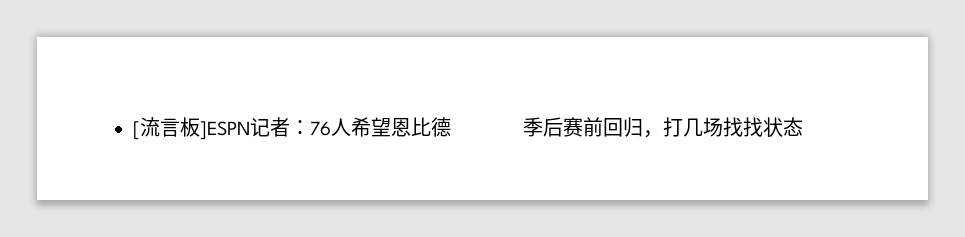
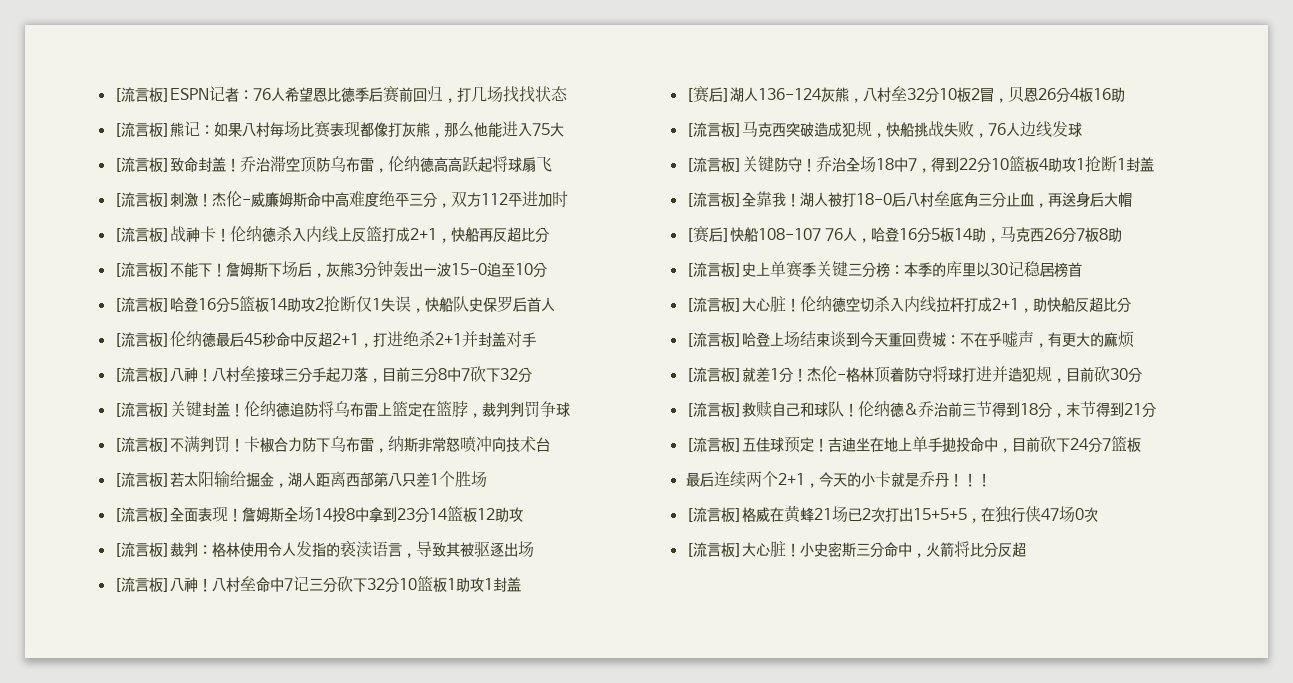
+ [流言板]熊记：如果八村每场比赛表现都像打灰熊，那么他能进入75大
+ [流言板]致命封盖！乔治滞空顶防乌布雷，伦纳德高高跃起将球扇飞
+ [流言板]刺激！杰伦-威廉姆斯命中高难度绝平三分，双方112平进加时
+ [流言板]战神卡！伦纳德杀入内线上反篮打成2+1，快船再反超比分
+ [流言板]不能下！詹姆斯下场后，灰熊3分钟轰出一波15-0追至10分
+ [流言板]哈登16分5篮板14助攻2抢断仅1失误，快船队史保罗后首人
+ [流言板]伦纳德最后45秒命中反超2+1，打进绝杀2+1并封盖对手
+ [流言板]八神！八村垒接球三分手起刀落，目前三分8中7砍下32分
+ [流言板]关键封盖！伦纳德追防将乌布雷上篮定在篮脖，裁判判罚争球
+ [流言板]不满判罚！卡椒合力防下乌布雷，纳斯非常怒喷冲向技术台
+ [流言板]若太阳输给掘金，湖人距离西部第八只差1个胜场
+ [流言板]全面表现！詹姆斯全场14投8中拿到23分14篮板12助攻
+ [流言板]裁判：格林使用令人发指的亵渎语言，导致其被驱逐出场
+ [流言板]八神！八村垒命中7记三分砍下32分10篮板1助攻1封盖
+ [赛后]湖人136-124灰熊，八村垒32分10板2冒，贝恩26分4板16助
+ [流言板]马克西突破造成犯规，快船挑战失败，76人边线发球
+ [流言板]关键防守！乔治全场18中7，得到22分10篮板4助攻1抢断1封盖
+ [流言板]全靠我！湖人被打18-0后八村垒底角三分止血，再送身后大帽
+ [赛后]快船108-107 76人，哈登16分5板14助，马克西26分7板8助
+ [流言板]史上单赛季关键三分榜：本季的库里以30记稳居榜首
+ [流言板]大心脏！伦纳德空切杀入内线拉杆打成2+1，助快船反超比分
+ [流言板]哈登上场结束谈到今天重回费城：不在乎嘘声，有更大的麻烦
+ [流言板]就差1分！杰伦-格林顶着防守将球打进并造犯规，目前砍30分
+ [流言板]救赎自己和球队！伦纳德&乔治前三节得到18分，末节得到21分
+ [流言板]五佳球预定！吉迪坐在地上单手抛投命中，目前砍下24分7篮板
+ 最后连续两个2+1，今天的小卡就是乔丹！！！
+ [流言板]格威在黄蜂21场已2次打出15+5+5，在独行侠47场0次
+ [流言板]大心脏！小史密斯三分命中，火箭将比分反超

